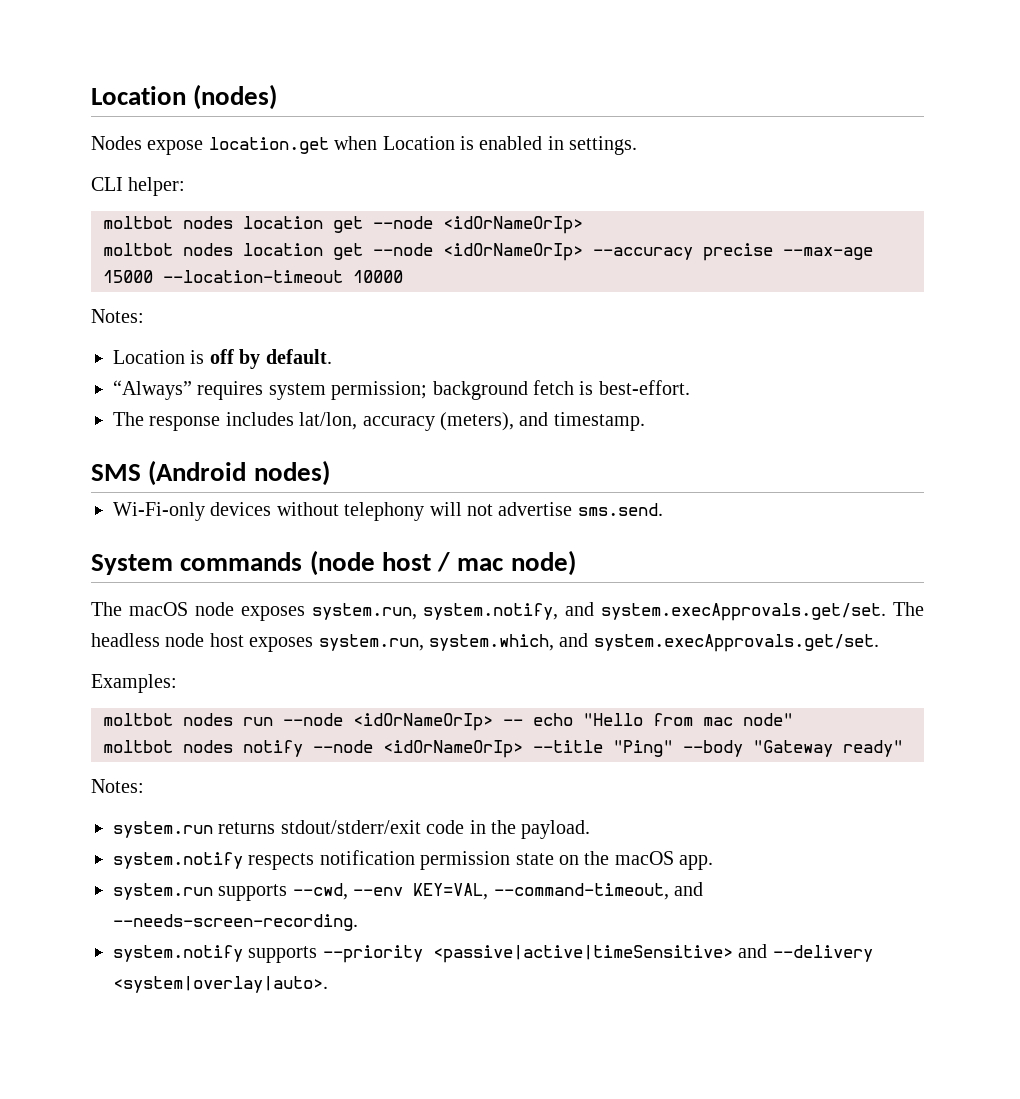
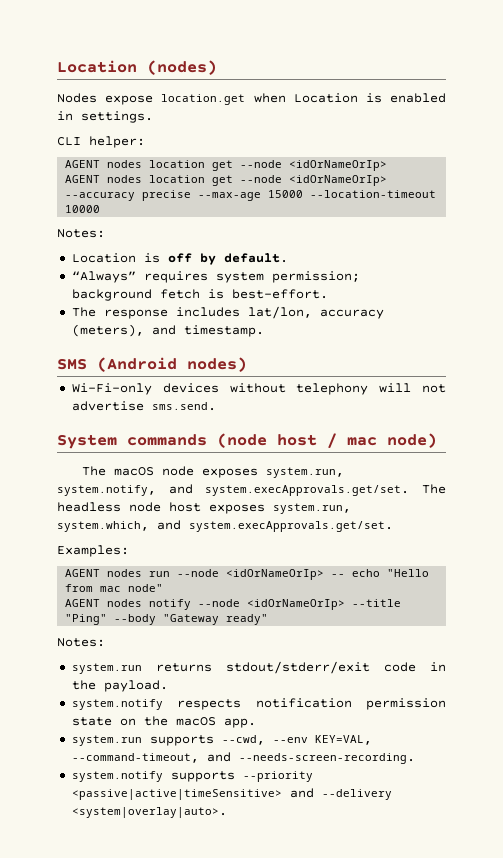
  CLI helper:
- moltbot nodes location get --node <idOrNameOrIp>
+ AGENT nodes location get --node <idOrNameOrIp>
- moltbot nodes location get --node <idOrNameOrIp> --accuracy precise --max-age 15000 --location-timeout 10000
+ AGENT nodes location get --node <idOrNameOrIp> --accuracy precise --max-age 15000 --location-timeout 10000
- moltbot nodes run --node <idOrNameOrIp> -- echo "Hello from mac node"
+ AGENT nodes run --node <idOrNameOrIp> -- echo "Hello from mac node"
- moltbot nodes notify --node <idOrNameOrIp> --title "Ping" --body "Gateway ready"
+ AGENT nodes notify --node <idOrNameOrIp> --title "Ping" --body "Gateway ready"

